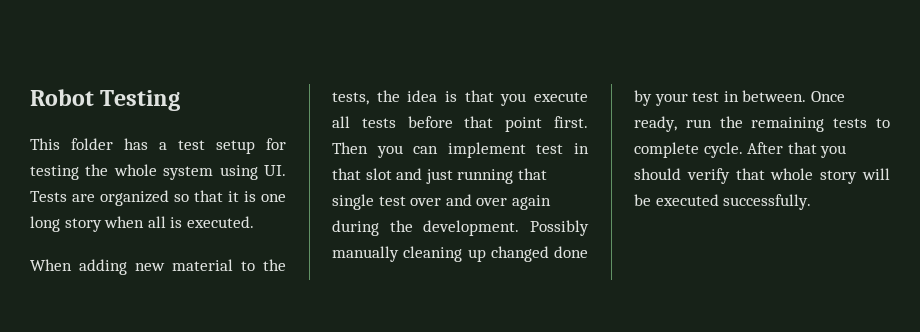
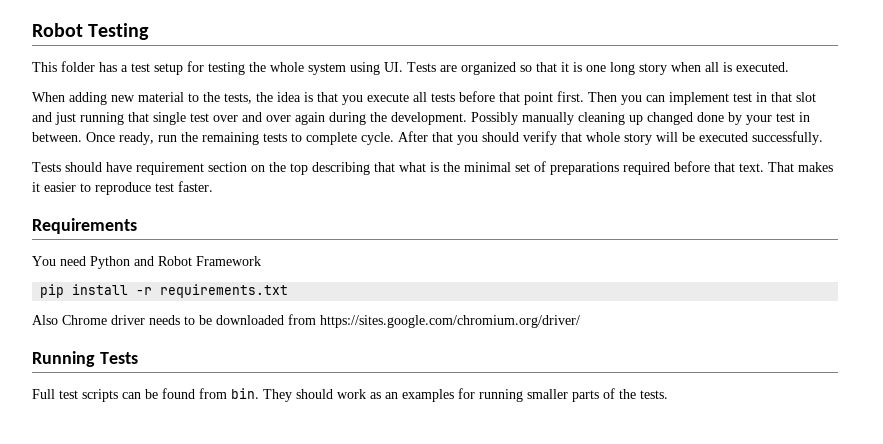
+ Tests should have requirement section on the top describing that what is the minimal set of preparations required before that text. That makes it easier to reproduce test faster.
+ Requirements
+ You need Python and Robot Framework
+ pip install -r requirements.txt
+ Also Chrome driver needs to be downloaded from https://sites.google.com/chromium.org/driver/
+ Running Tests
+ Full test scripts can be found from bin. They should work as an examples for running smaller parts of the tests.

